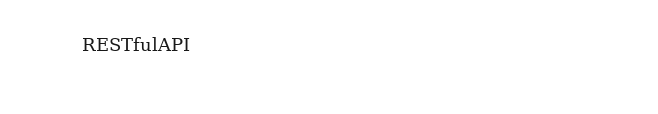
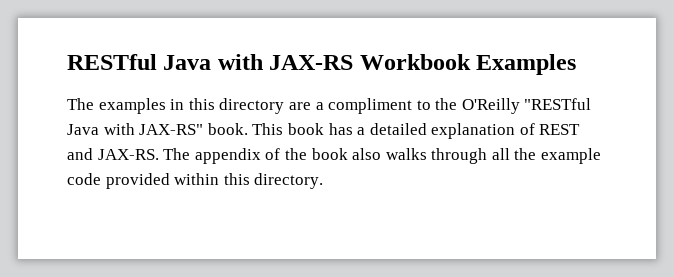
- RESTfulAPI
+ RESTful Java with JAX-RS Workbook Examples
+ The examples in this directory are a compliment to the O'Reilly "RESTful Java with JAX-RS" book. This book has a detailed explanation of REST and JAX-RS. The appendix of the book also walks through all the example code provided within this directory.

